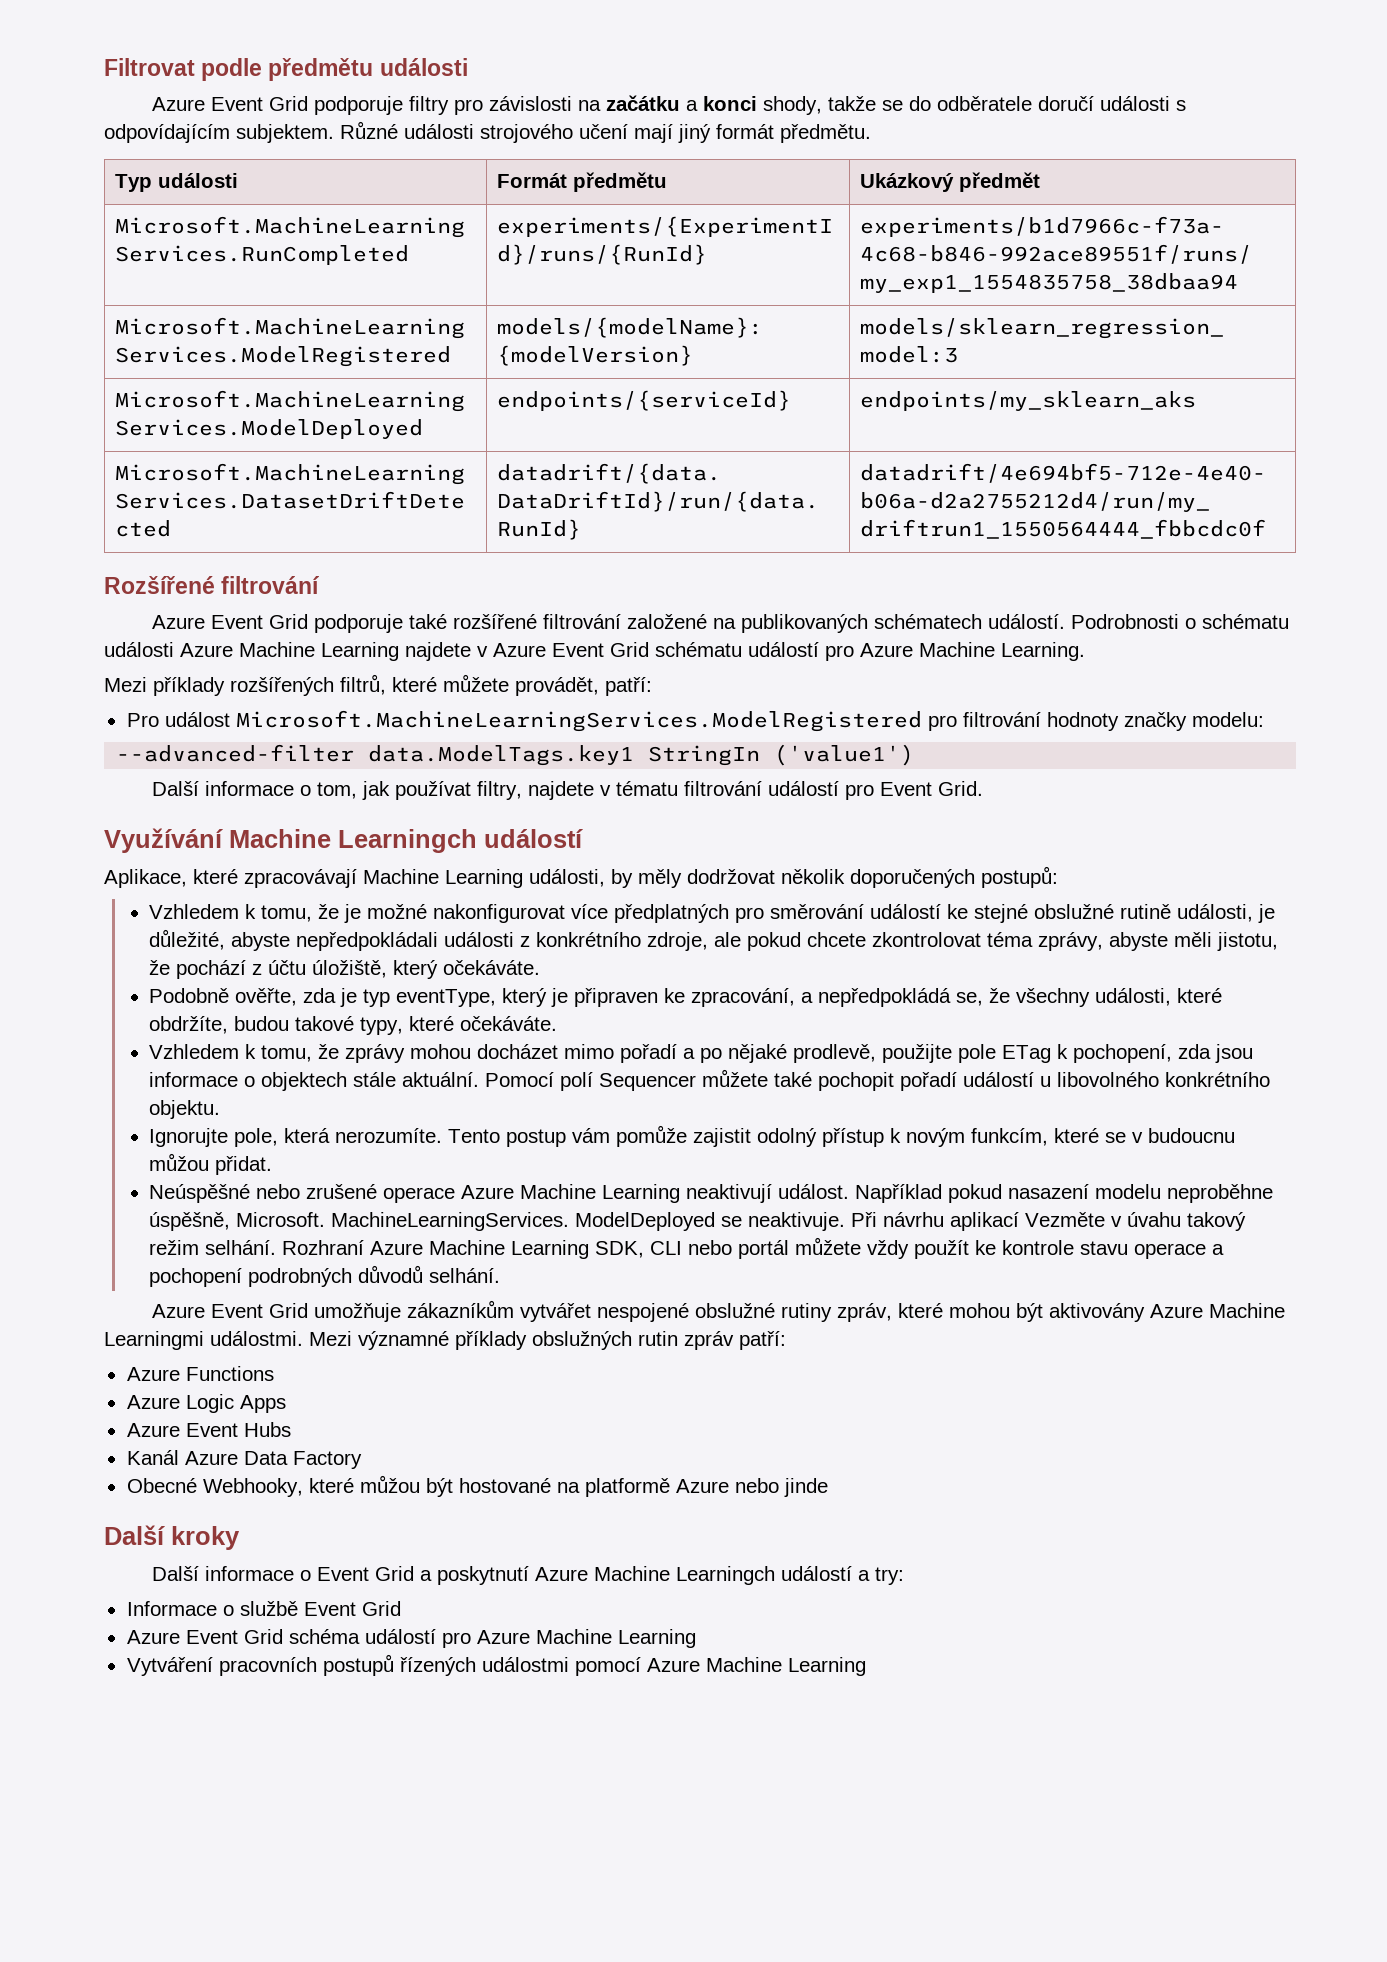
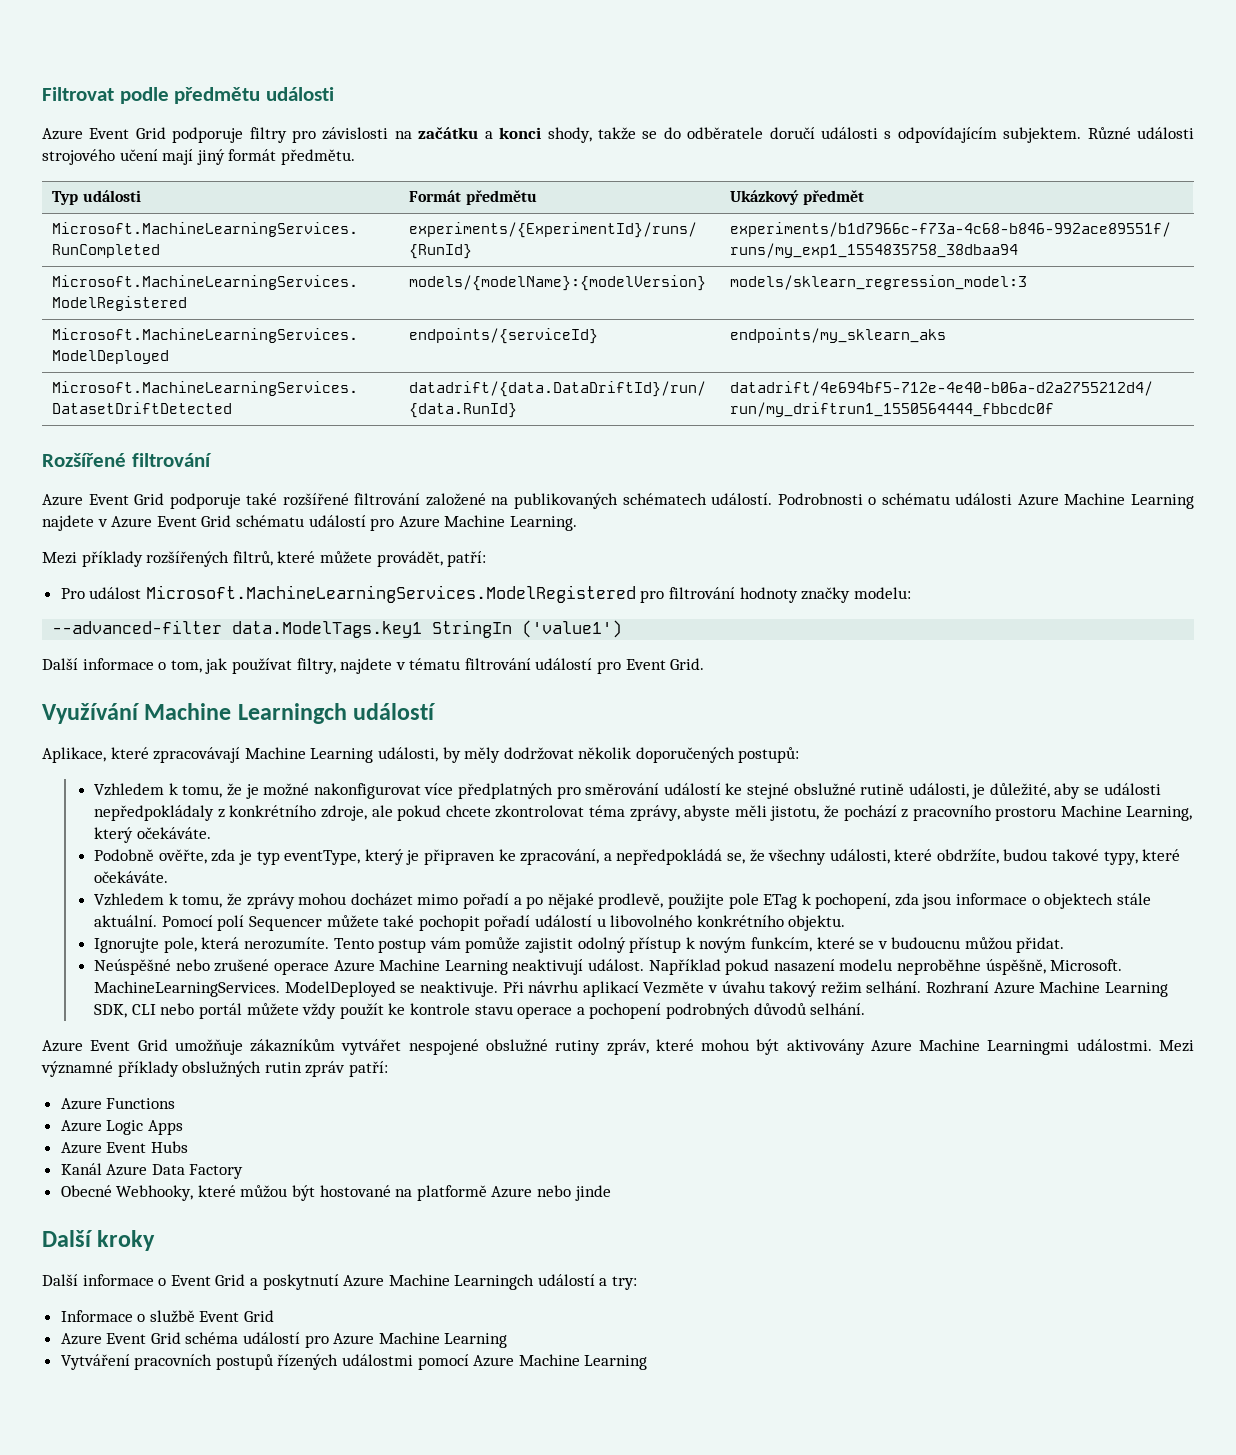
- Vzhledem k tomu, že je možné nakonfigurovat více předplatných pro směrování událostí ke stejné obslužné rutině události, je důležité, abyste nepředpokládali události z konkrétního zdroje, ale pokud chcete zkontrolovat téma zprávy, abyste měli jistotu, že pochází z účtu úložiště, který očekáváte.
+ Vzhledem k tomu, že je možné nakonfigurovat více předplatných pro směrování událostí ke stejné obslužné rutině události, je důležité, aby se události nepředpokládaly z konkrétního zdroje, ale pokud chcete zkontrolovat téma zprávy, abyste měli jistotu, že pochází z pracovního prostoru Machine Learning, který očekáváte.

